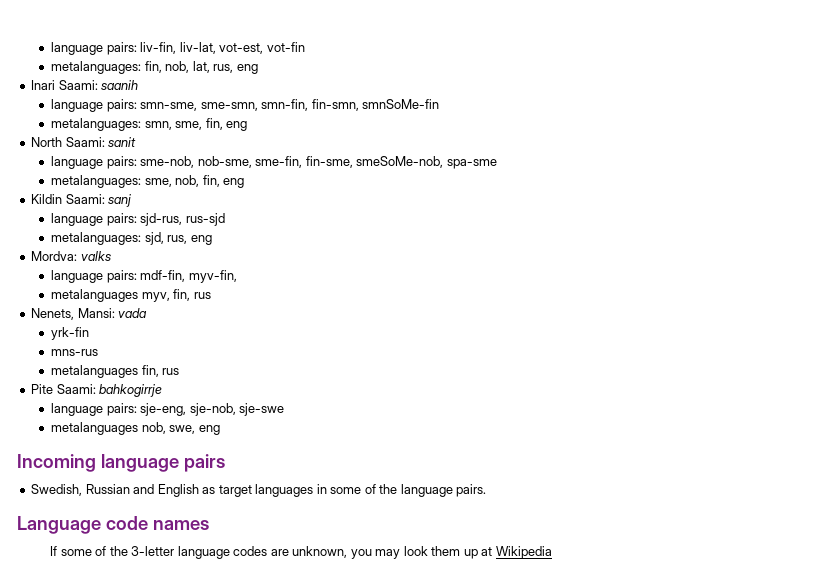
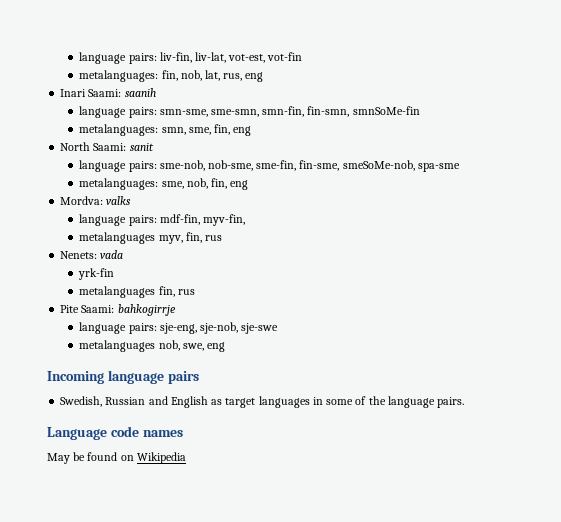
- Kildin Saami: sanj
- language pairs: sjd-rus, rus-sjd
- metalanguages: sjd, rus, eng
- Nenets, Mansi: vada
+ Nenets: vada
- mns-rus
- If some of the 3-letter language codes are unknown, you may look them up at Wikipedia
+ May be found on Wikipedia

